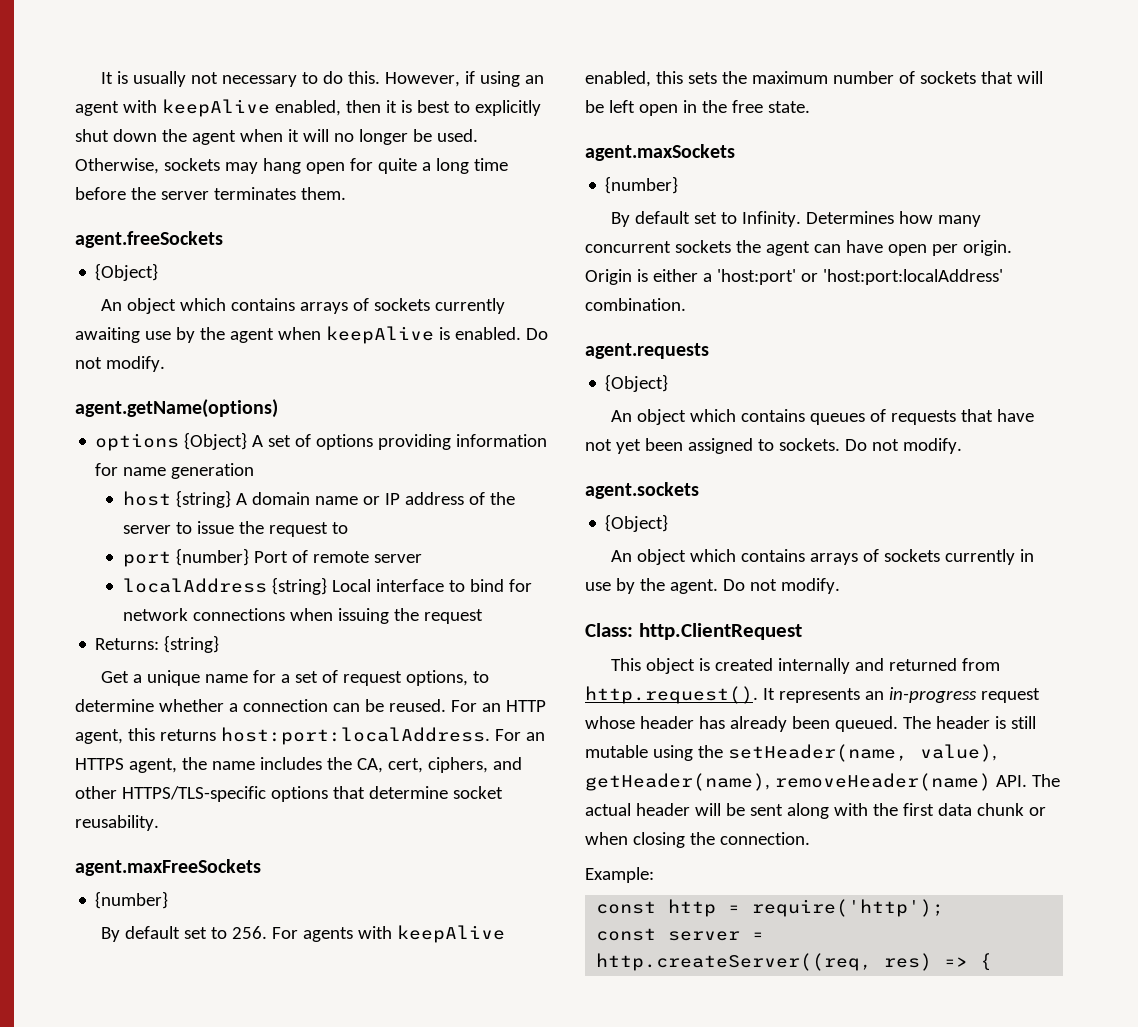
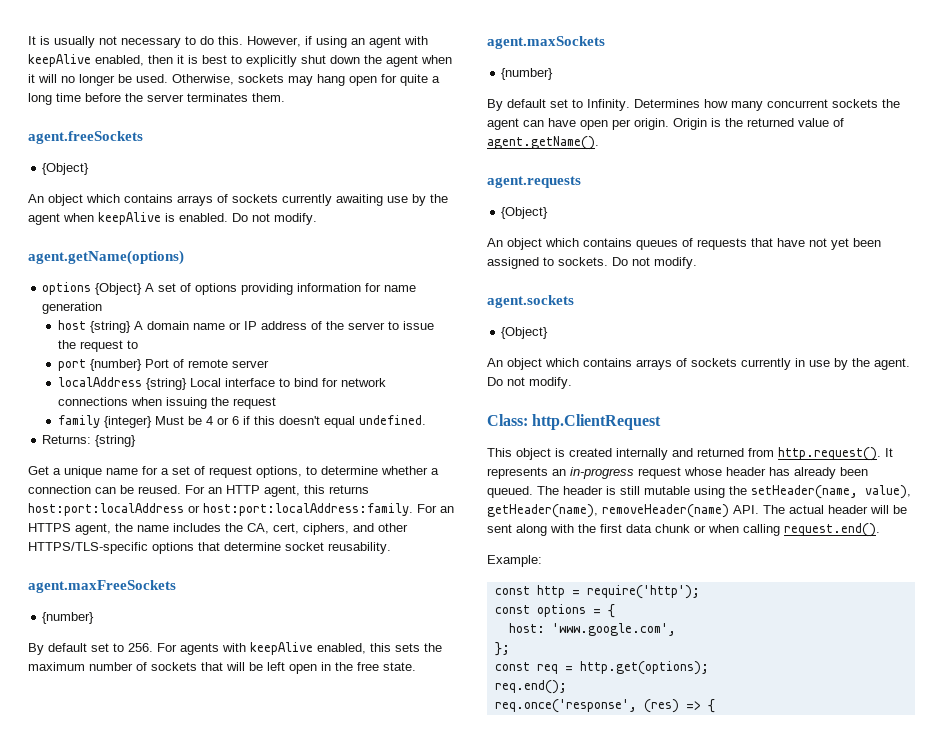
+ family {integer} Must be 4 or 6 if this doesn't equal undefined.
- For an HTTP agent, this returns host:port:localAddress.
+ For an HTTP agent, this returns host:port:localAddress or host:port:localAddress:family.
- Origin is either a 'host:port' or 'host:port:localAddress' combination.
+ Origin is the returned value of agent.getName().
- The header is still mutable using the setHeader(name, value), getHeader(name), removeHeader(name) API. The actual header will be sent along with the first data chunk or when closing the connection.
+ The header is still mutable using the setHeader(name, value), getHeader(name), removeHeader(name) API. The actual header will be sent along with the first data chunk or when calling request.end().
- const server = http.createServer((req, res) => {
+ const options = {
+ host: 'www.google.com',
+ };
+ const req = http.get(options);
+ req.end();
+ req.once('response', (res) => {

